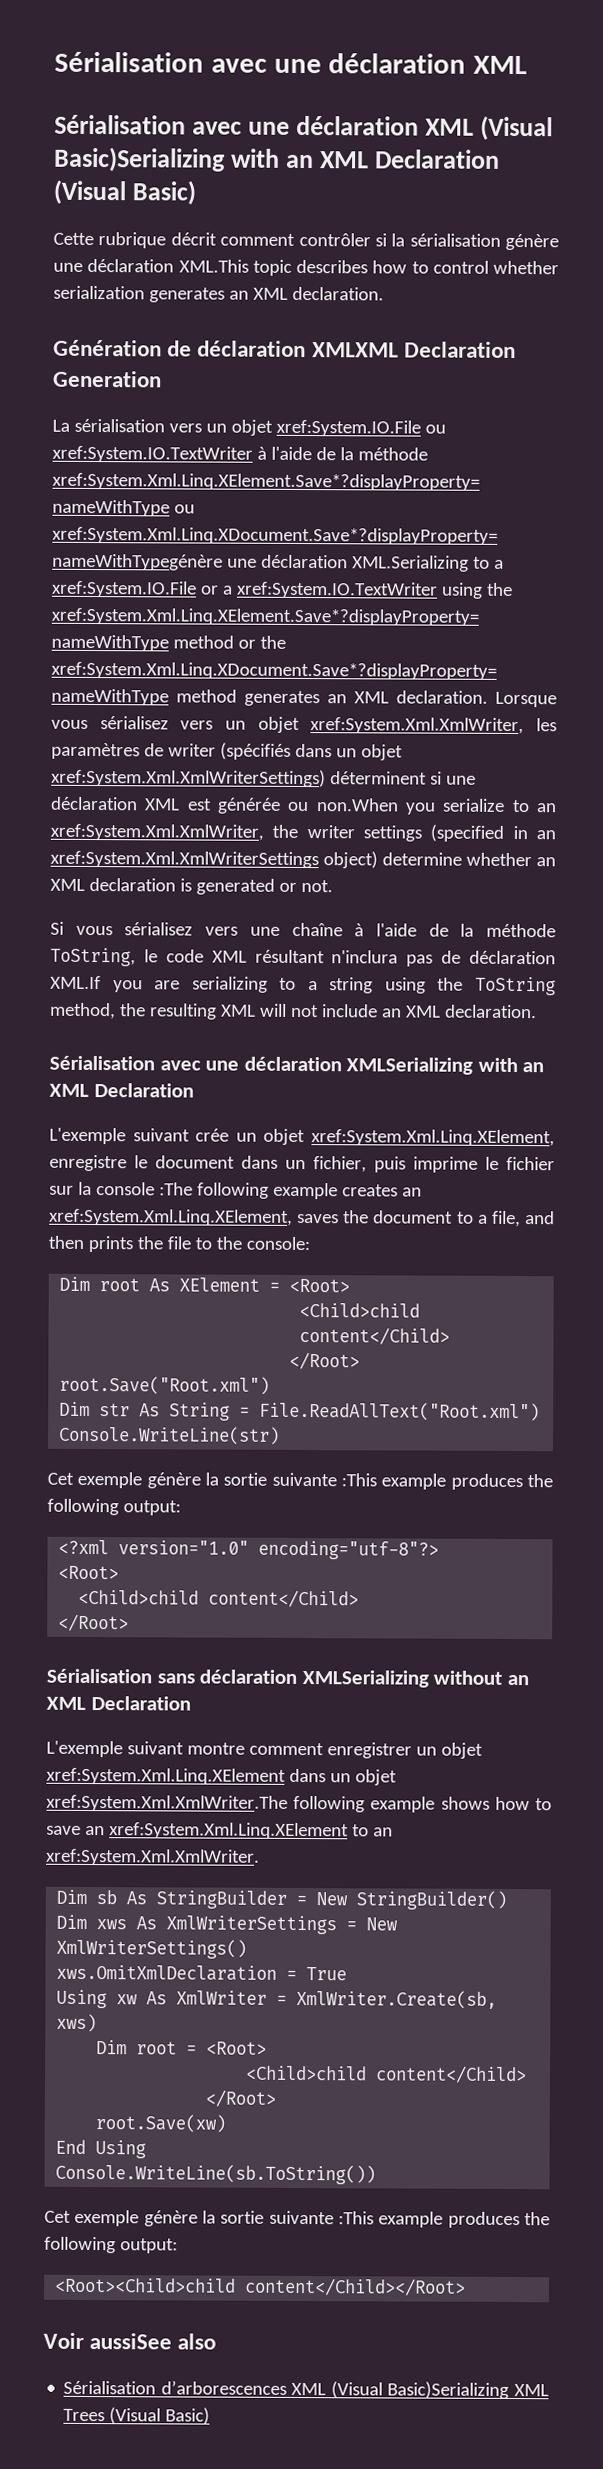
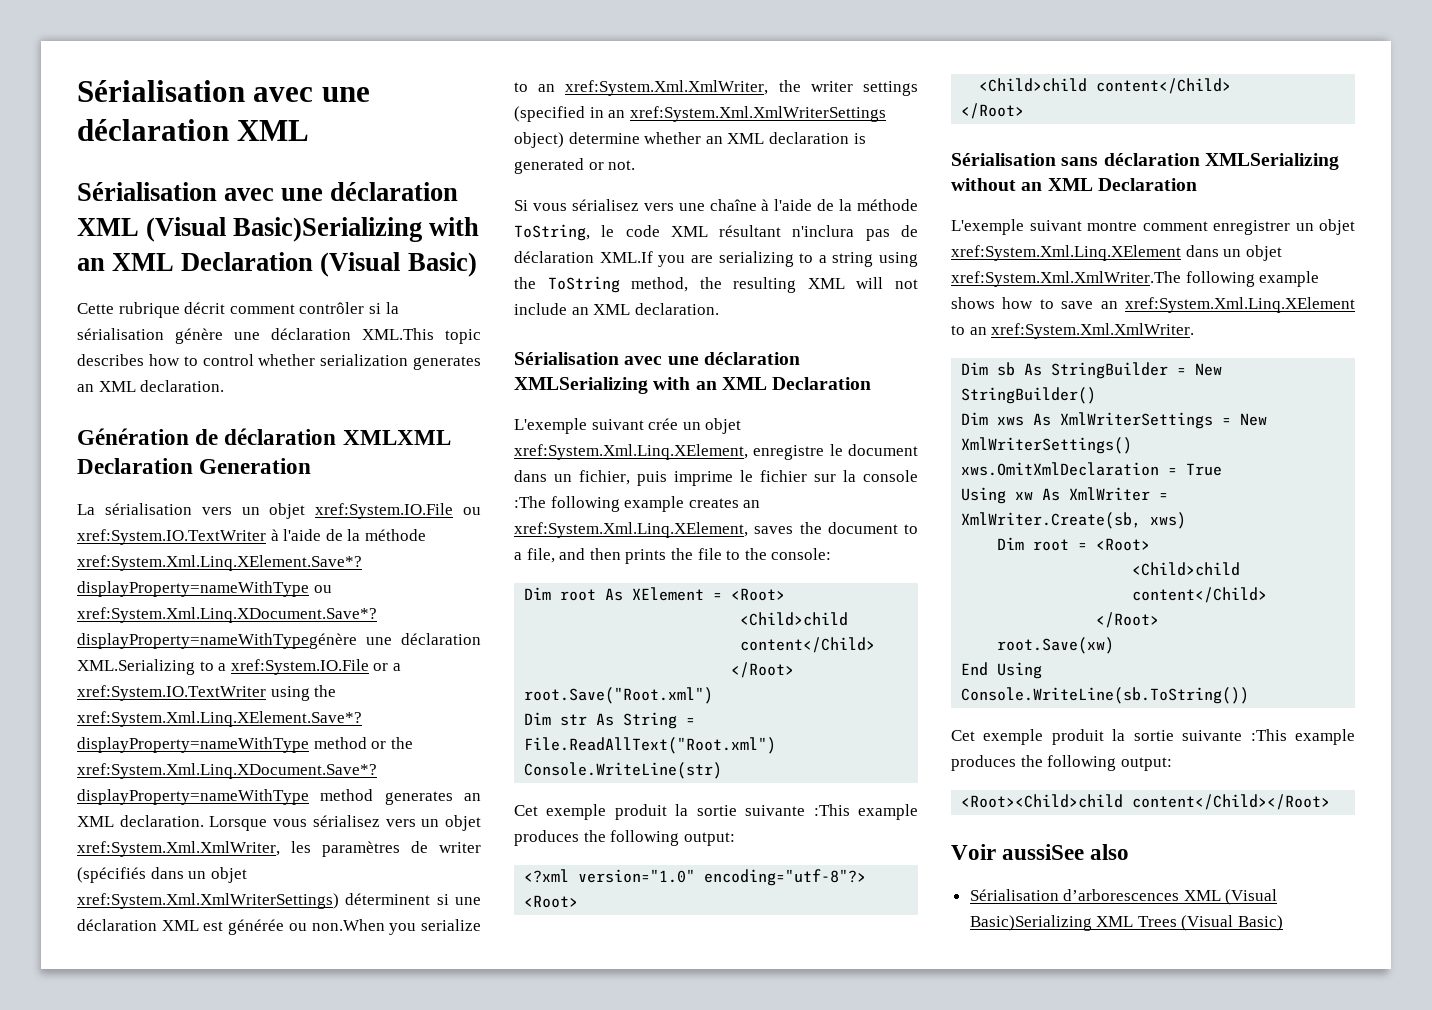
  Console.WriteLine(str)
- Cet exemple génère la sortie suivante :This example produces the following output:
+ Cet exemple produit la sortie suivante :This example produces the following output:
  Console.WriteLine(sb.ToString())
- Cet exemple génère la sortie suivante :This example produces the following output:
+ Cet exemple produit la sortie suivante :This example produces the following output:

